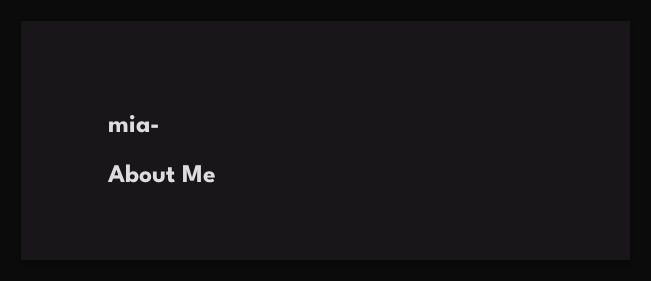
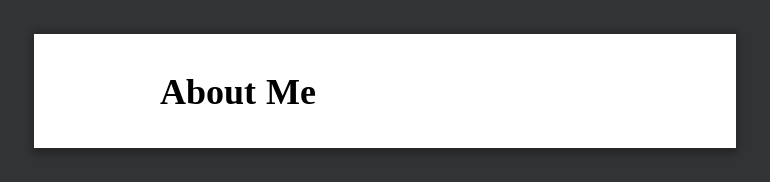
- mia-

